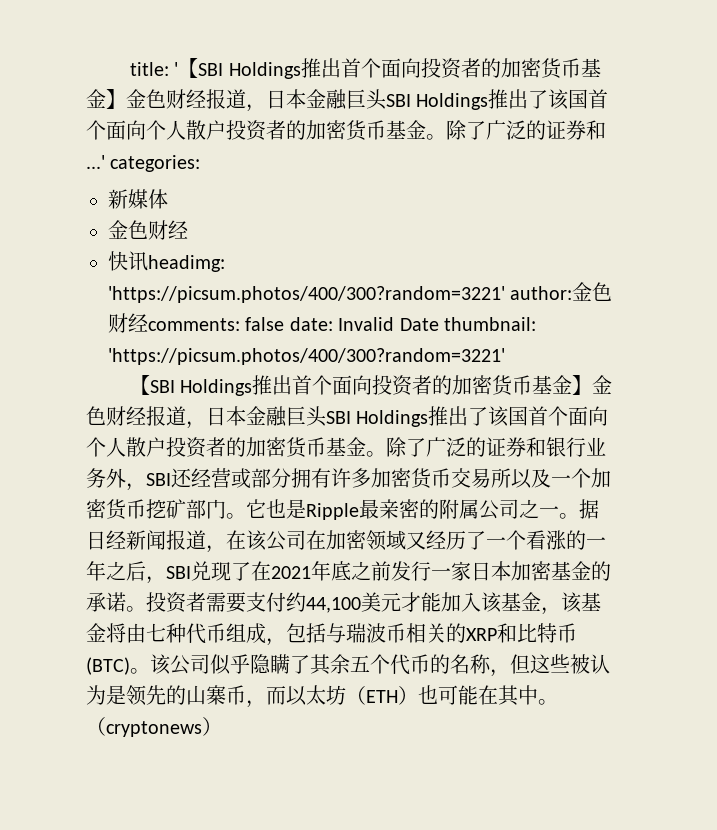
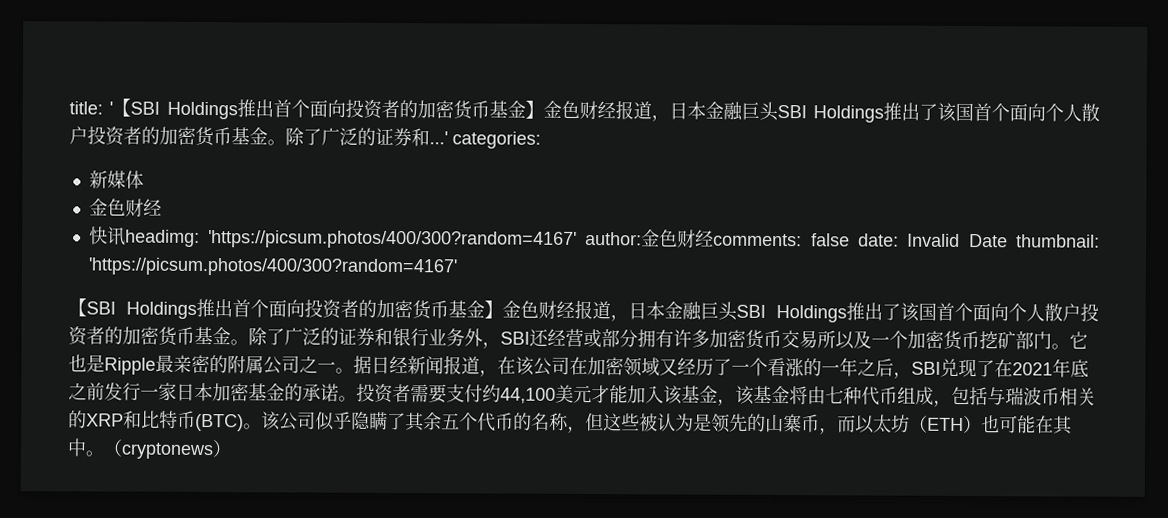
- 快讯headimg: 'https://picsum.photos/400/300?random=3221' author:金色财经comments: false date: Invalid Date thumbnail: 'https://picsum.photos/400/300?random=3221'
+ 快讯headimg: 'https://picsum.photos/400/300?random=4167' author:金色财经comments: false date: Invalid Date thumbnail: 'https://picsum.photos/400/300?random=4167'

